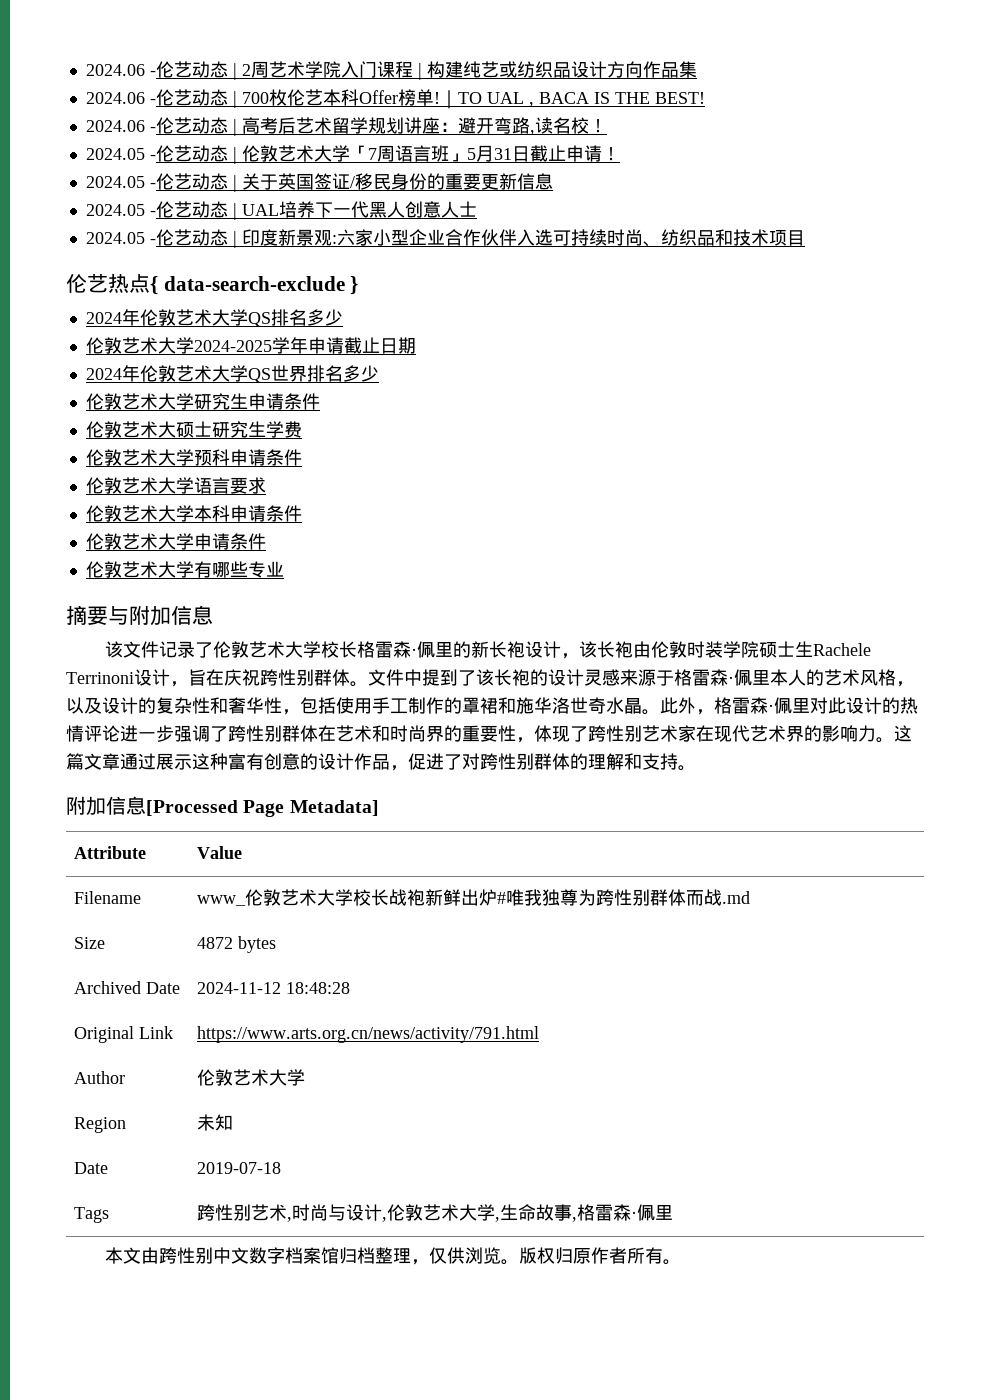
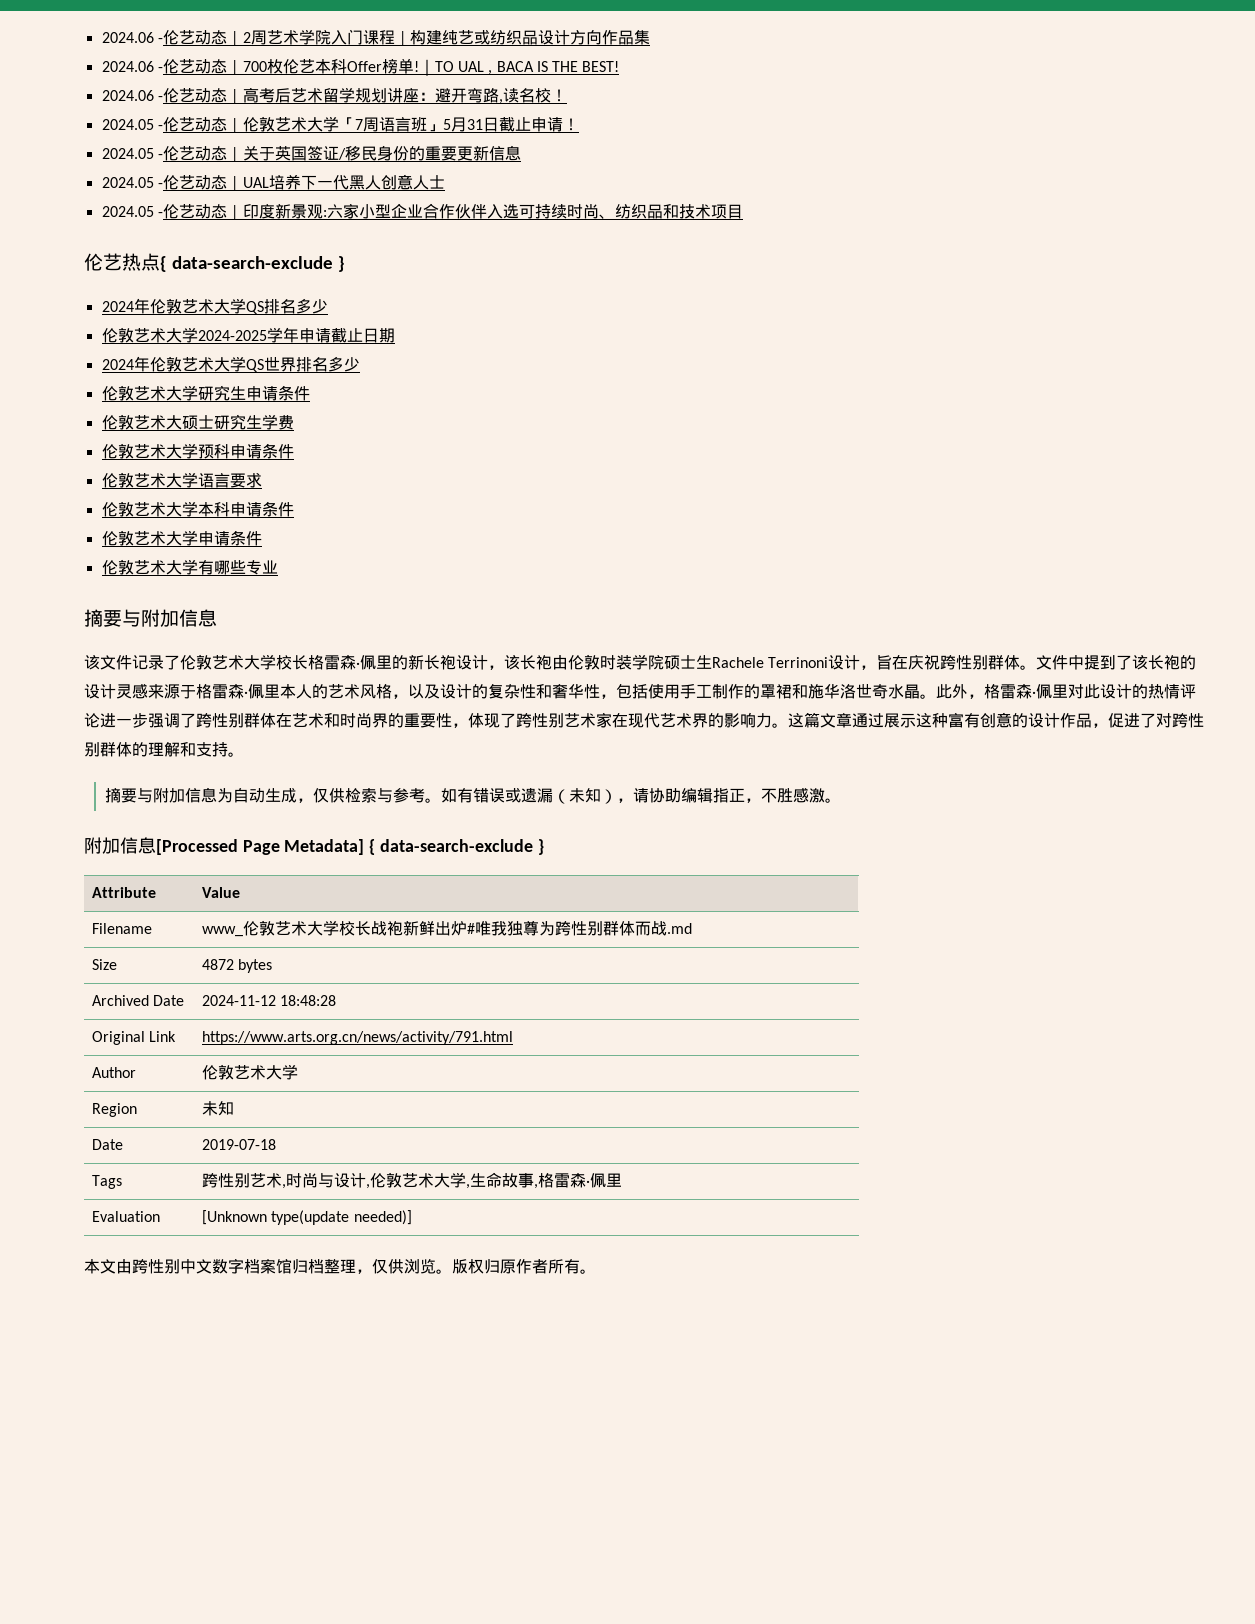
+ 摘要与附加信息为自动生成，仅供检索与参考。如有错误或遗漏（未知），请协助编辑指正，不胜感激。
- 附加信息[Processed Page Metadata]
+ 附加信息[Processed Page Metadata] { data-search-exclude }
+ Evaluation | [Unknown type(update needed)]

